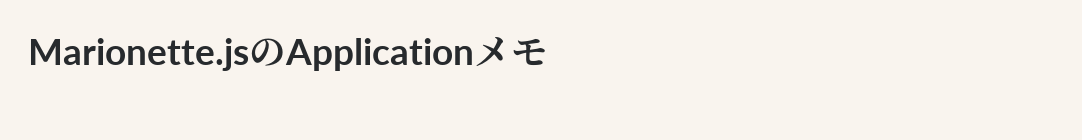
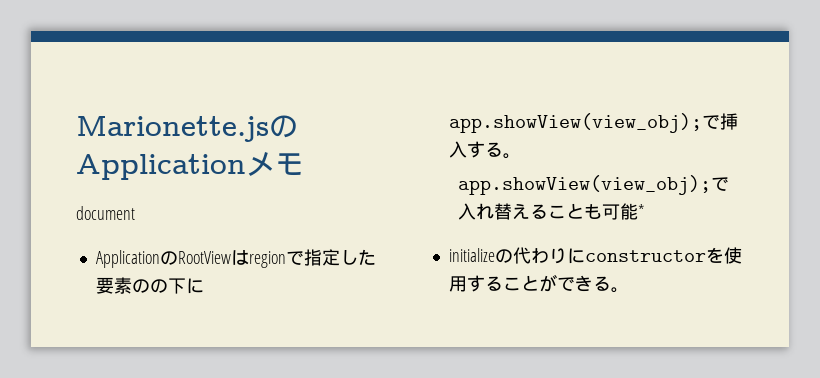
+ document
+ ApplicationのRootViewはregionで指定した要素のの下にapp.showView(view_obj);で挿入する。
+ app.showView(view_obj);で入れ替えることも可能*
+ initializeの代わりにconstructorを使用することができる。

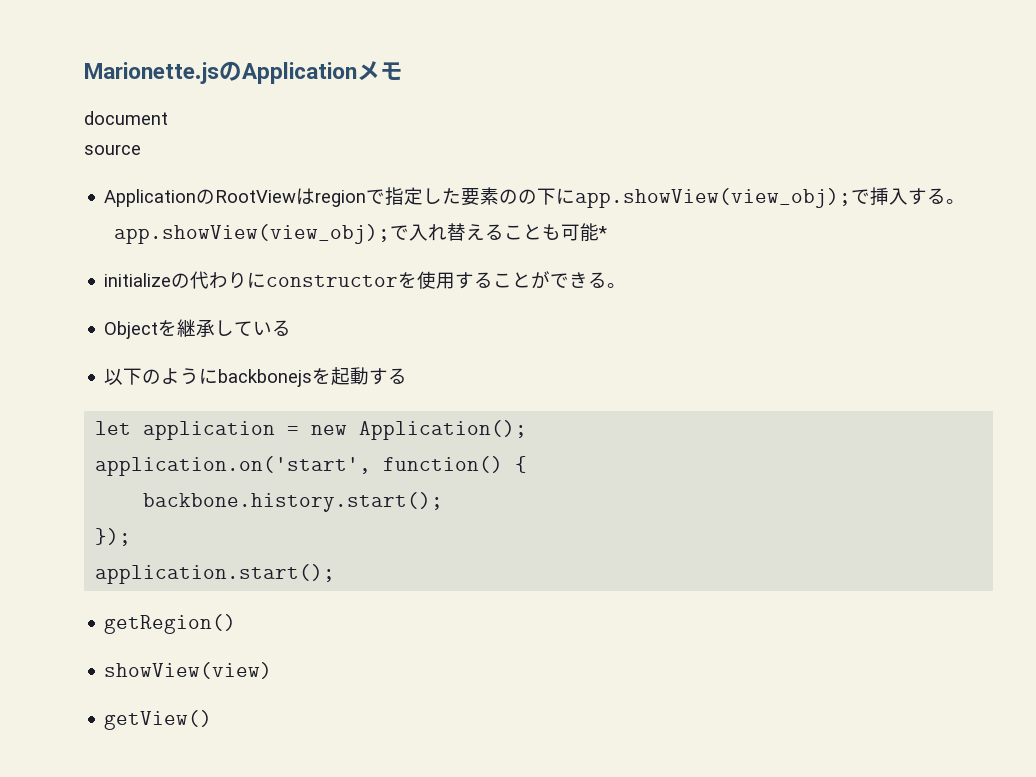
+ source
+ Objectを継承している
+ 以下のようにbackbonejsを起動する
+ let application = new Application();
+ application.on('start', function() {
+ backbone.history.start();
+ });
+ application.start();
+ getRegion()
+ showView(view)
+ getView()

